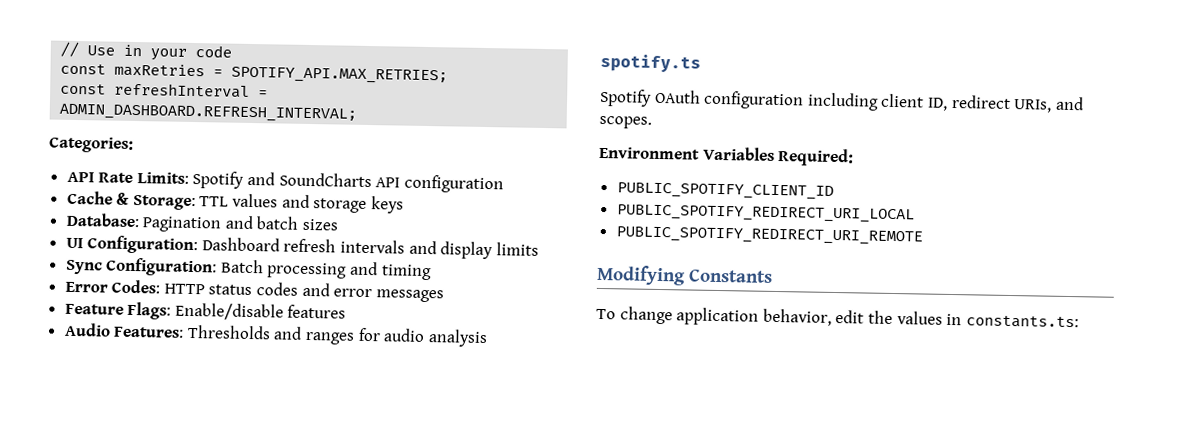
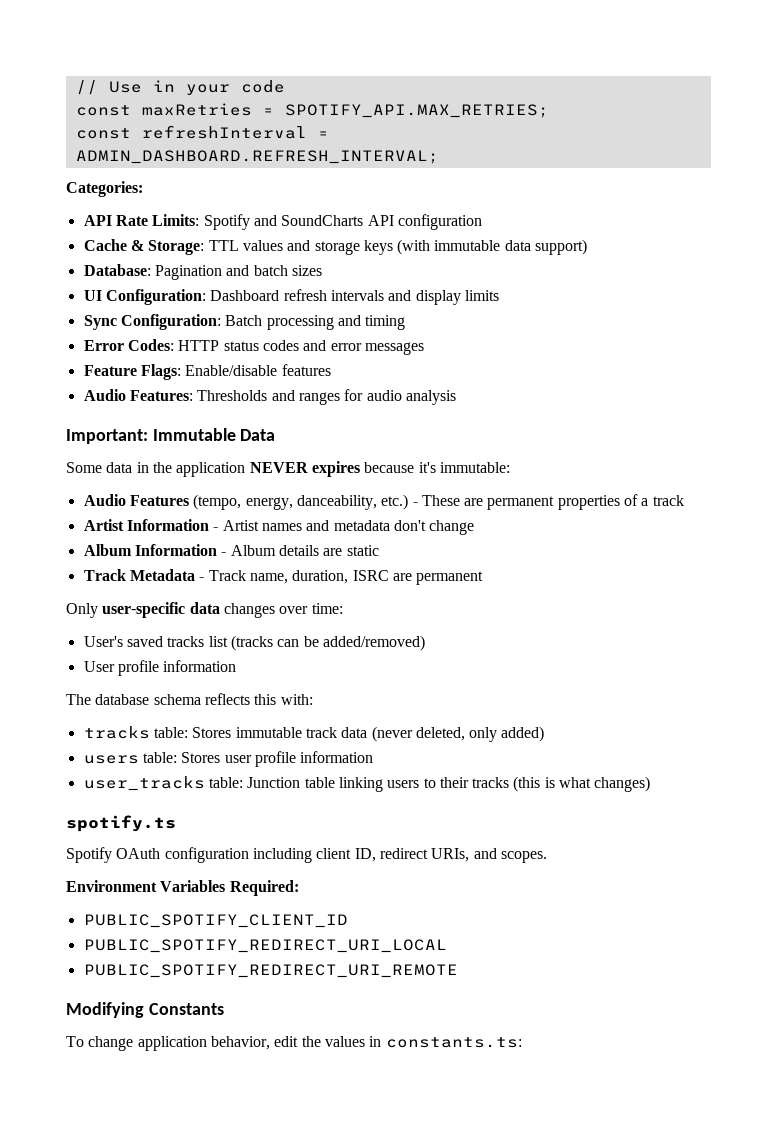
- Cache & Storage: TTL values and storage keys
+ Cache & Storage: TTL values and storage keys (with immutable data support)
+ Important: Immutable Data
+ Some data in the application NEVER expires because it's immutable:
+ Audio Features (tempo, energy, danceability, etc.) - These are permanent properties of a track
+ Artist Information - Artist names and metadata don't change
+ Album Information - Album details are static
+ Track Metadata - Track name, duration, ISRC are permanent
+ Only user-specific data changes over time:
+ User's saved tracks list (tracks can be added/removed)
+ User profile information
+ The database schema reflects this with:
+ tracks table: Stores immutable track data (never deleted, only added)
+ users table: Stores user profile information
+ user_tracks table: Junction table linking users to their tracks (this is what changes)

